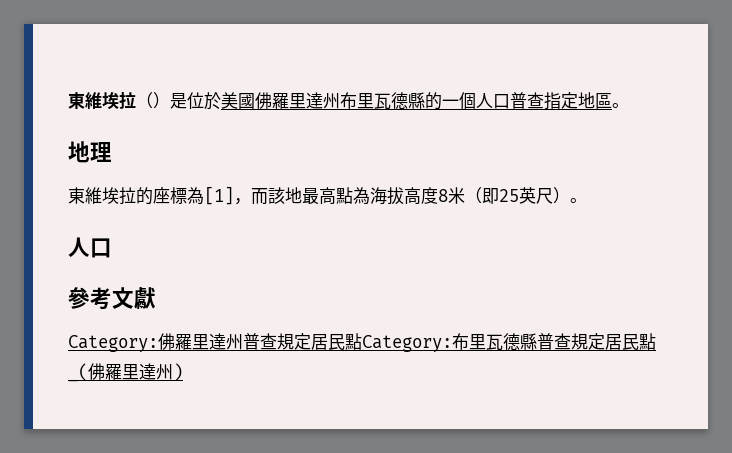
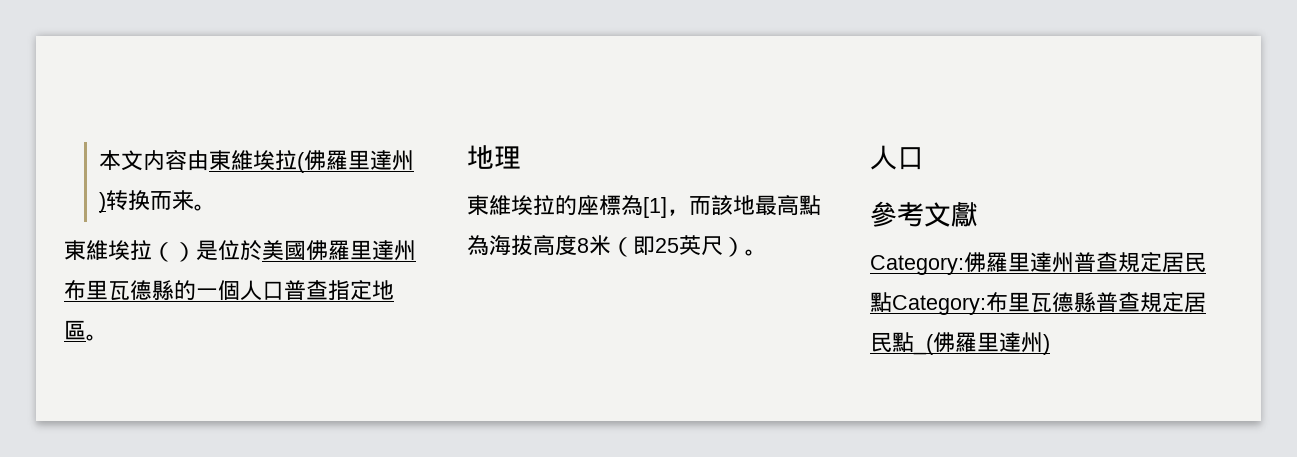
+ 本文内容由東維埃拉(佛羅里達州)转换而来。

